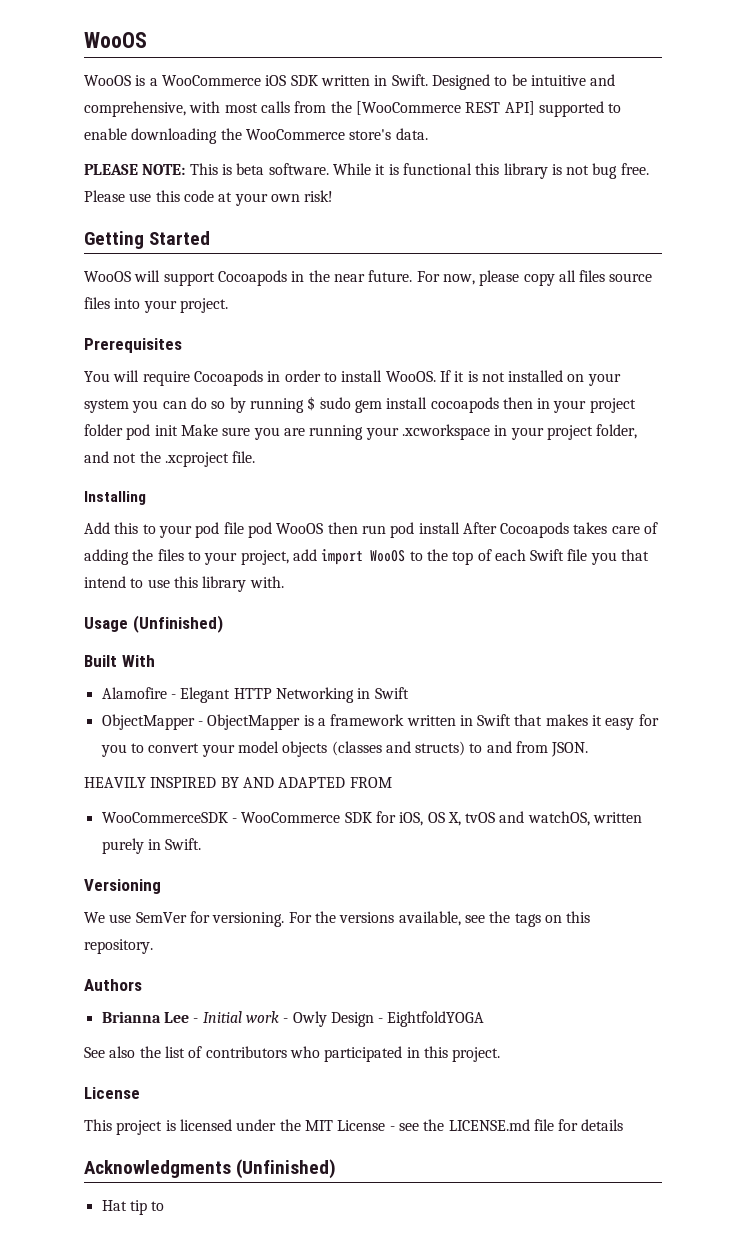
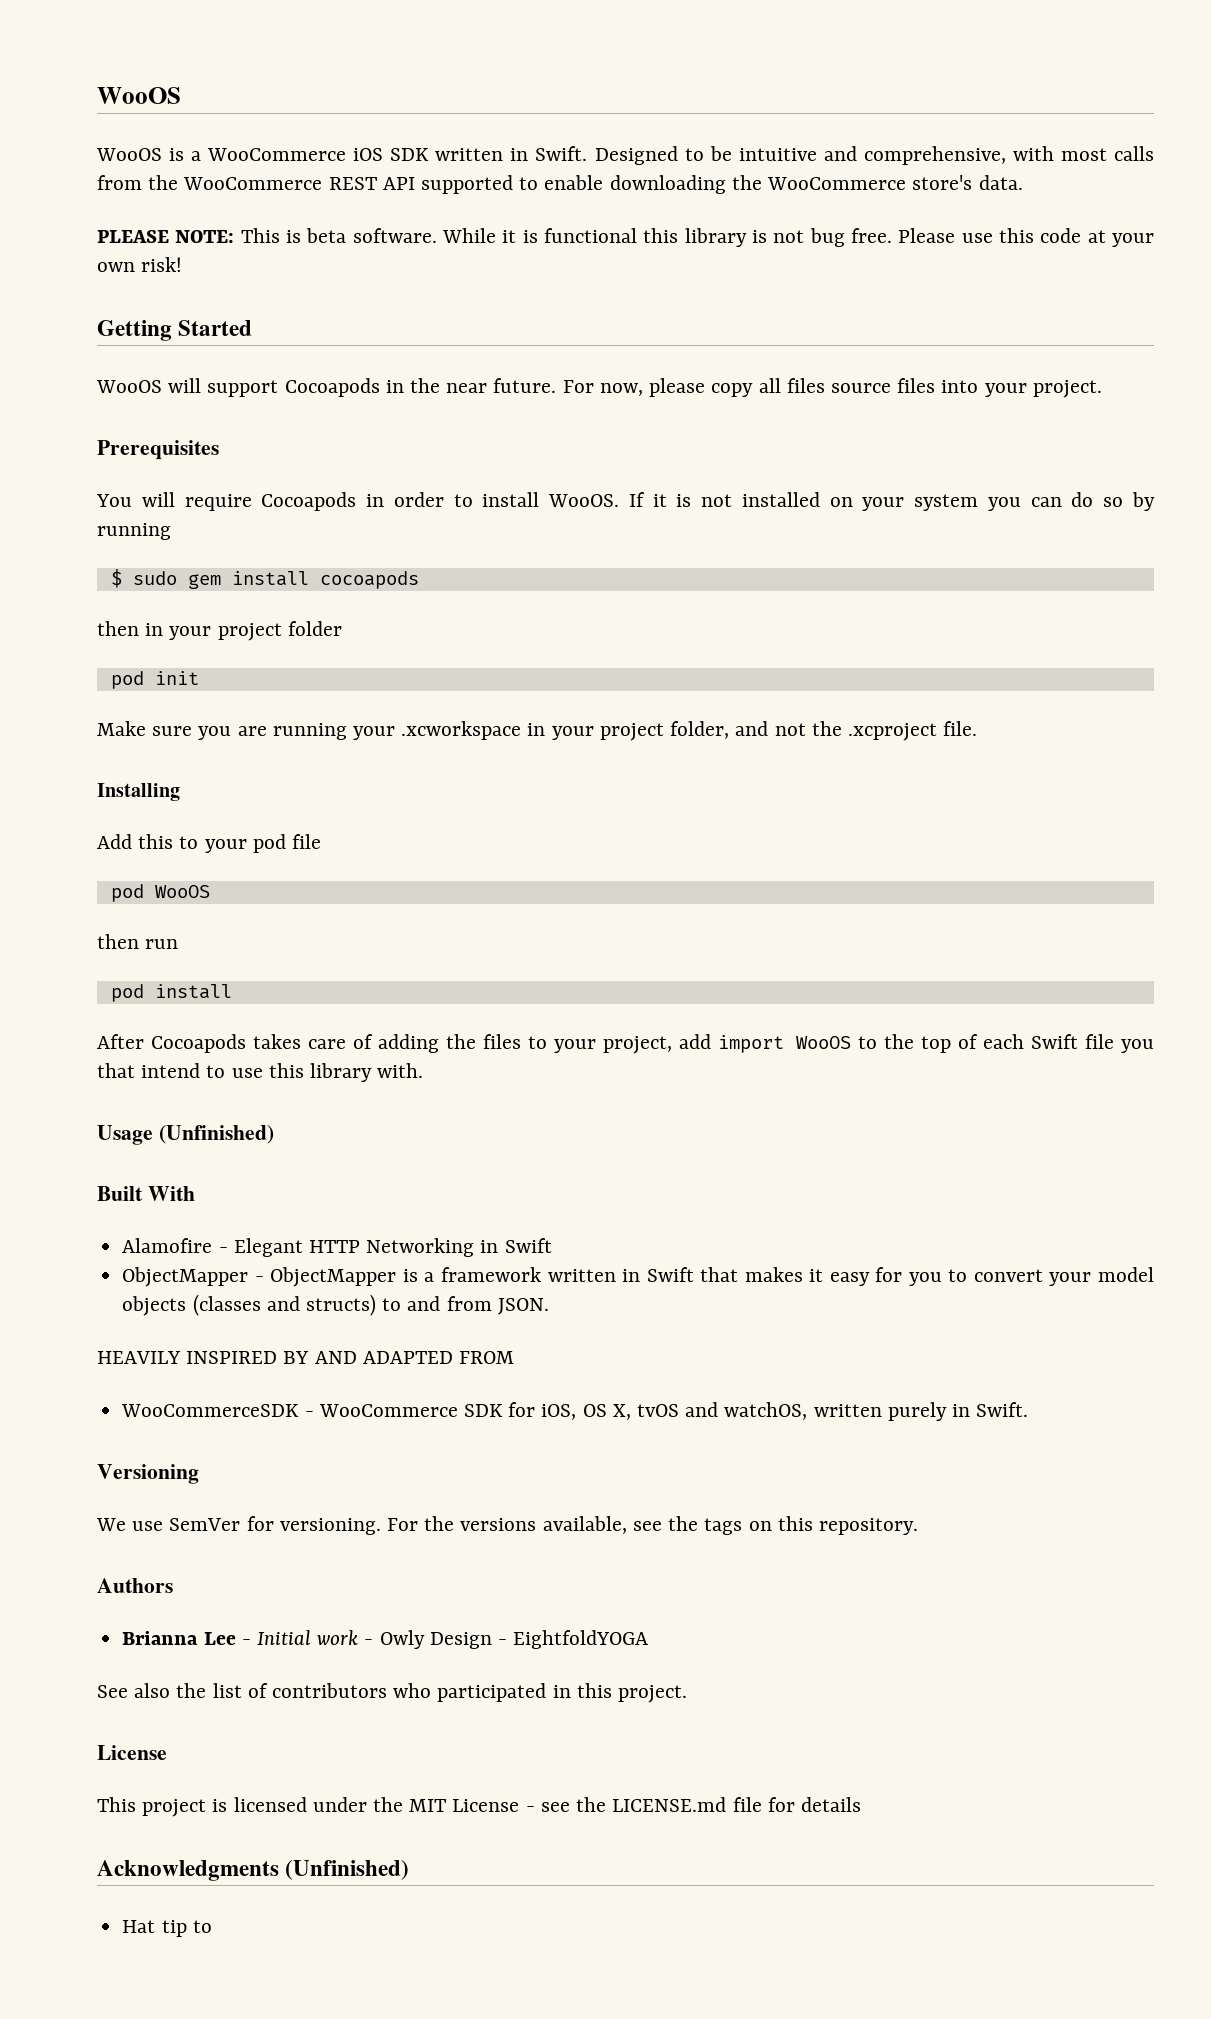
- Designed to be intuitive and comprehensive, with most calls from the [WooCommerce REST API] supported to enable downloading the WooCommerce store's data.
+ Designed to be intuitive and comprehensive, with most calls from the WooCommerce REST API supported to enable downloading the WooCommerce store's data.
- If it is not installed on your system you can do so by running $ sudo gem install cocoapods then in your project folder pod init Make sure you are running your .xcworkspace in your project folder, and not the .xcproject file.
+ If it is not installed on your system you can do so by running
+ $ sudo gem install cocoapods
+ then in your project folder
+ pod init
+ Make sure you are running your .xcworkspace in your project folder, and not the .xcproject file.
- Add this to your pod file pod WooOS then run pod install After Cocoapods takes care of adding the files to your project, add import WooOS to the top of each Swift file you that intend to use this library with.
+ Add this to your pod file
+ pod WooOS
+ then run
+ pod install
+ After Cocoapods takes care of adding the files to your project, add import WooOS to the top of each Swift file you that intend to use this library with.

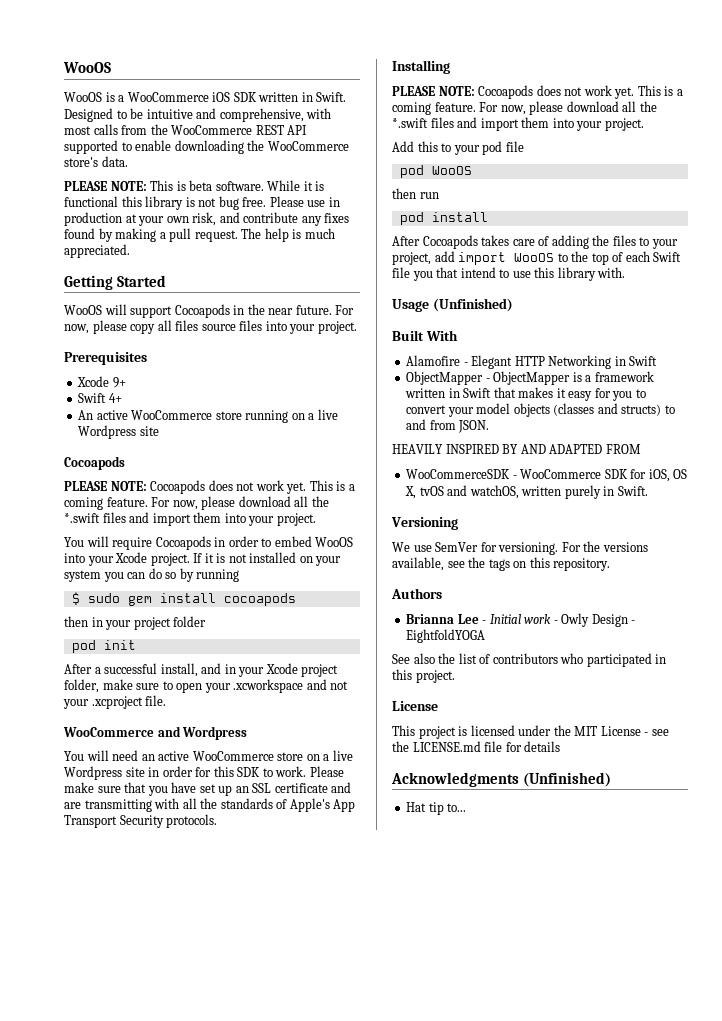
- Please use this code at your own risk!
+ Please use in production at your own risk, and contribute any fixes found by making a pull request. The help is much appreciated.
+ Xcode 9+
+ Swift 4+
+ An active WooCommerce store running on a live Wordpress site
+ Cocoapods
+ PLEASE NOTE: Cocoapods does not work yet. This is a coming feature. For now, please download all the *.swift files and import them into your project.
- You will require Cocoapods in order to install WooOS.
+ You will require Cocoapods in order to embed WooOS into your Xcode project.
- Make sure you are running your .xcworkspace in your project folder, and not the .xcproject file.
+ After a successful install, and in your Xcode project folder, make sure to open your .xcworkspace and not your .xcproject file.
+ WooCommerce and Wordpress
+ You will need an active WooCommerce store on a live Wordpress site in order for this SDK to work. Please make sure that you have set up an SSL certificate and are transmitting with all the standards of Apple's App Transport Security protocols.
  Installing
+ PLEASE NOTE: Cocoapods does not work yet. This is a coming feature. For now, please download all the *.swift files and import them into your project.
- Hat tip to
+ Hat tip to...

